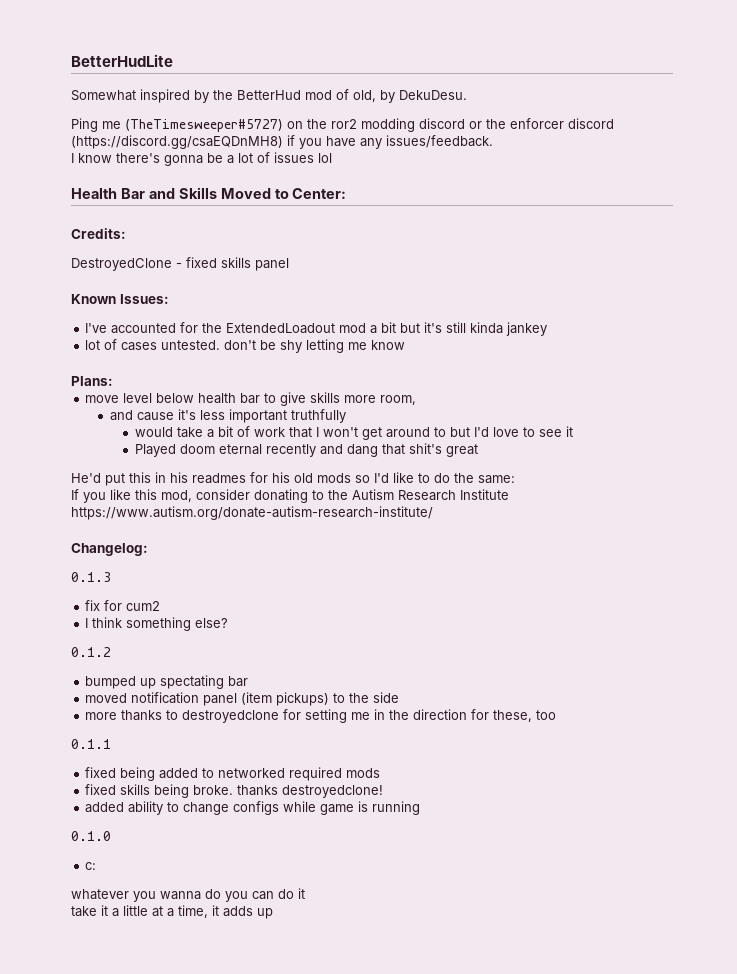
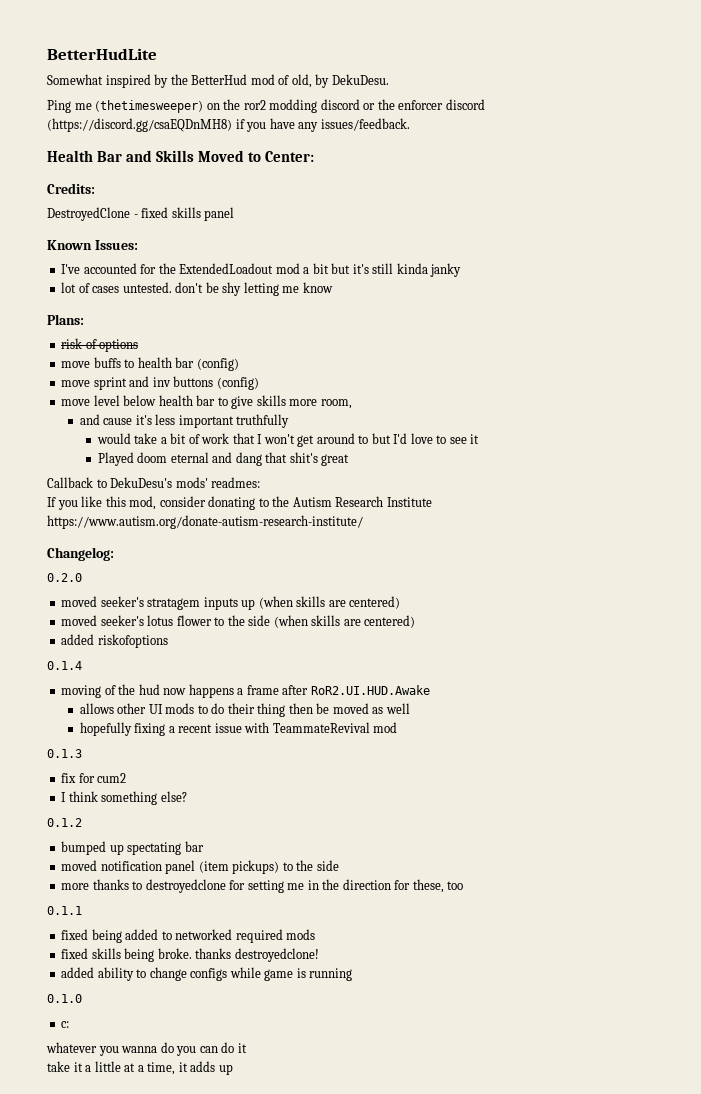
- Ping me (TheTimesweeper#5727) on the ror2 modding discord or the enforcer discord (https://discord.gg/csaEQDnMH8) if you have any issues/feedback.
+ Ping me (thetimesweeper) on the ror2 modding discord or the enforcer discord (https://discord.gg/csaEQDnMH8) if you have any issues/feedback.
- I know there's gonna be a lot of issues lol
- I've accounted for the ExtendedLoadout mod a bit but it's still kinda jankey
+ I've accounted for the ExtendedLoadout mod a bit but it's still kinda janky
+ risk of options
+ move buffs to health bar (config)
+ move sprint and inv buttons (config)
- Played doom eternal recently and dang that shit's great
+ Played doom eternal and dang that shit's great
- He'd put this in his readmes for his old mods so I'd like to do the same:
+ Callback to DekuDesu's mods' readmes:
+ 0.2.0
+ moved seeker's stratagem inputs up (when skills are centered)
+ moved seeker's lotus flower to the side (when skills are centered)
+ added riskofoptions
+ 0.1.4
+ moving of the hud now happens a frame after RoR2.UI.HUD.Awake
+ allows other UI mods to do their thing then be moved as well
+ hopefully fixing a recent issue with TeammateRevival mod

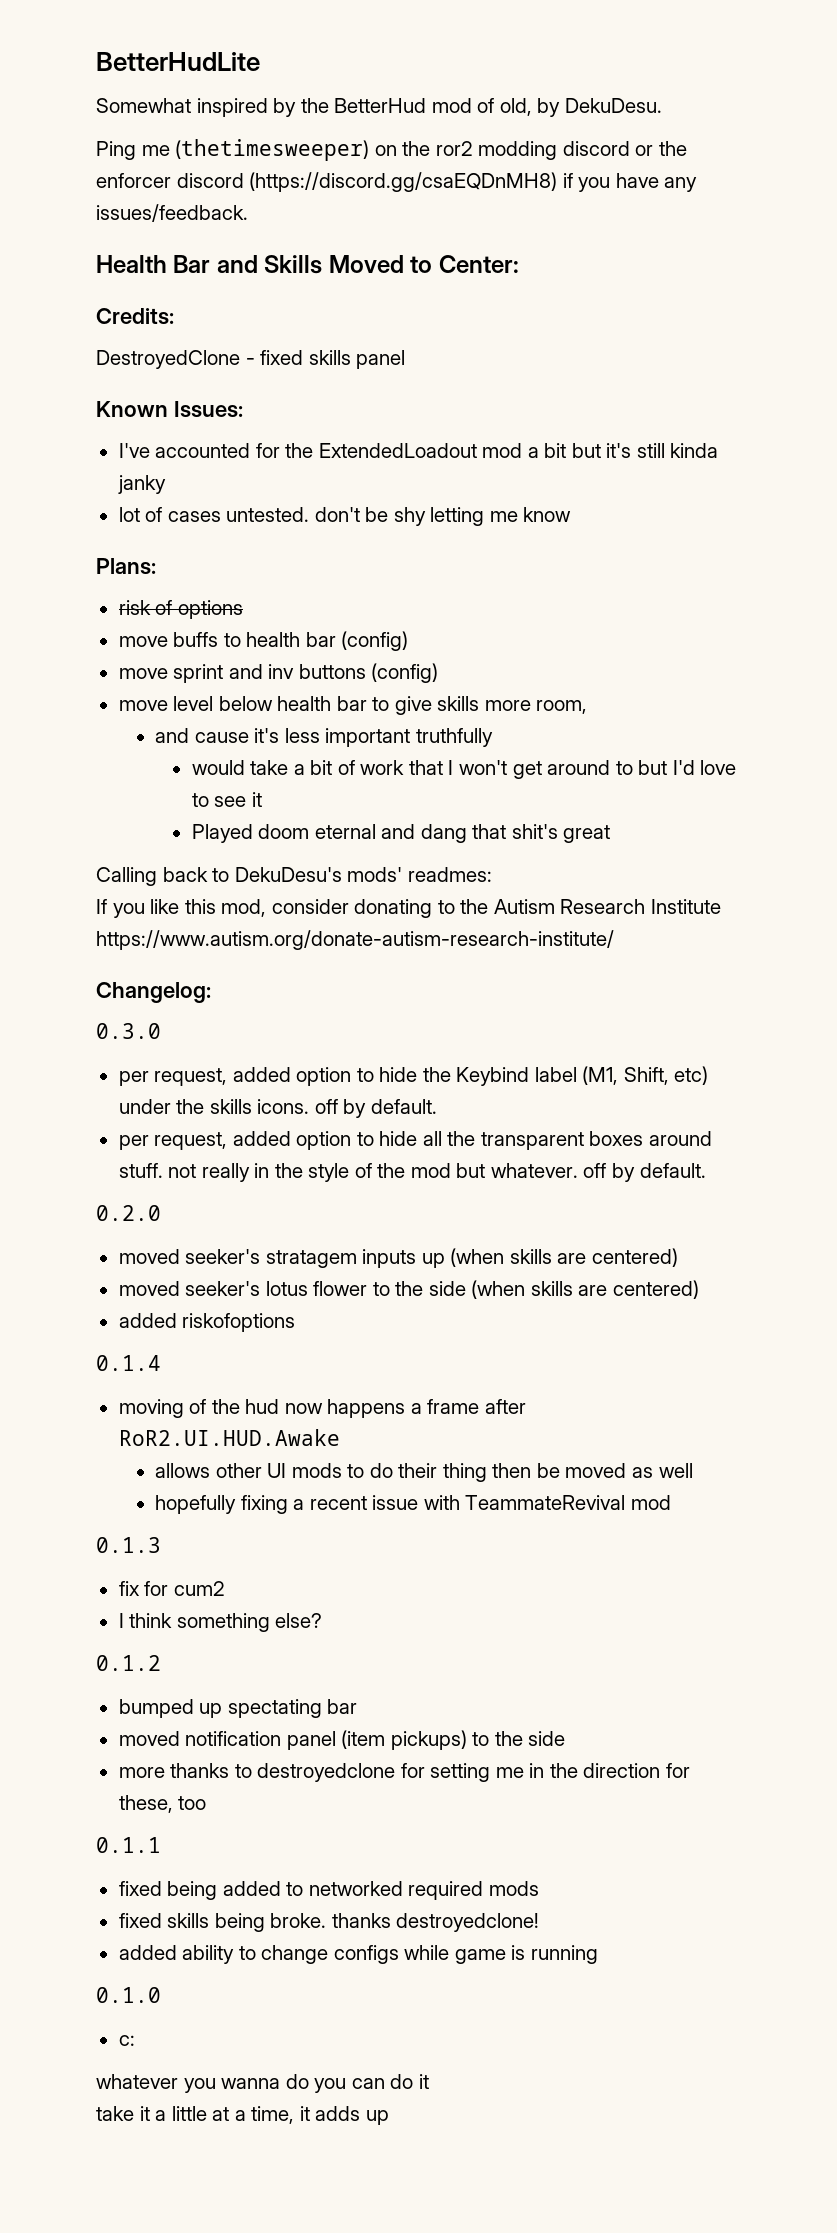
- Callback to DekuDesu's mods' readmes:
+ Calling back to DekuDesu's mods' readmes:
+ 0.3.0
+ per request, added option to hide the Keybind label (M1, Shift, etc) under the skills icons. off by default.
+ per request, added option to hide all the transparent boxes around stuff. not really in the style of the mod but whatever. off by default.

